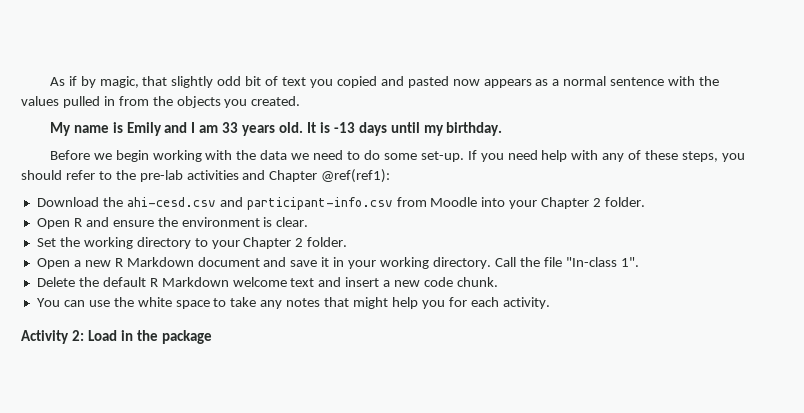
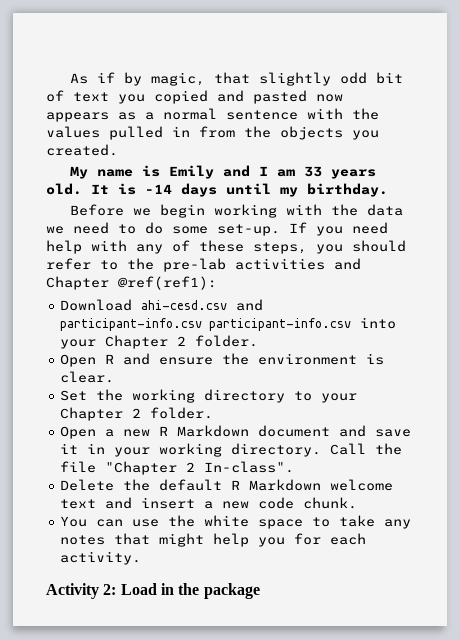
- It is -13 days until my birthday.
+ It is -14 days until my birthday.
- Download the ahi-cesd.csv and participant-info.csv from Moodle into your Chapter 2 folder.
+ Download ahi-cesd.csv and participant-info.csv participant-info.csv into your Chapter 2 folder.
- Call the file "In-class 1".
+ Call the file "Chapter 2 In-class".

